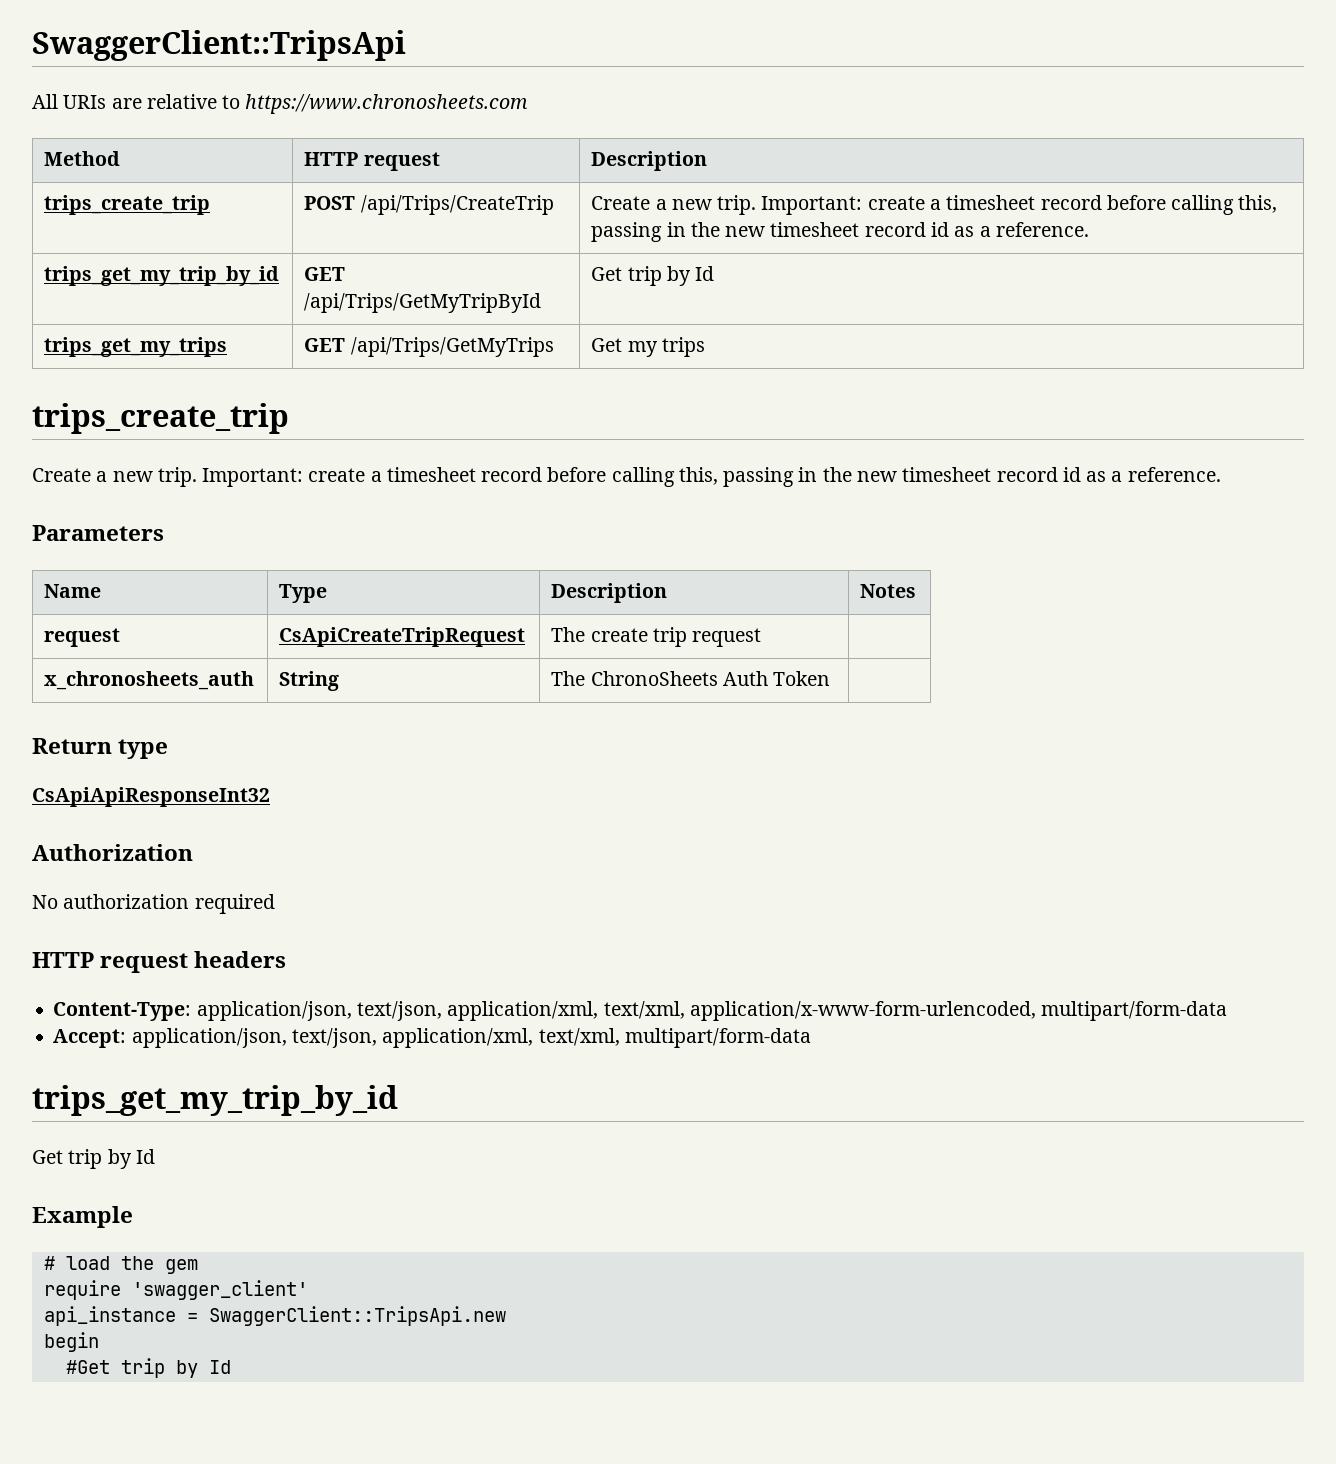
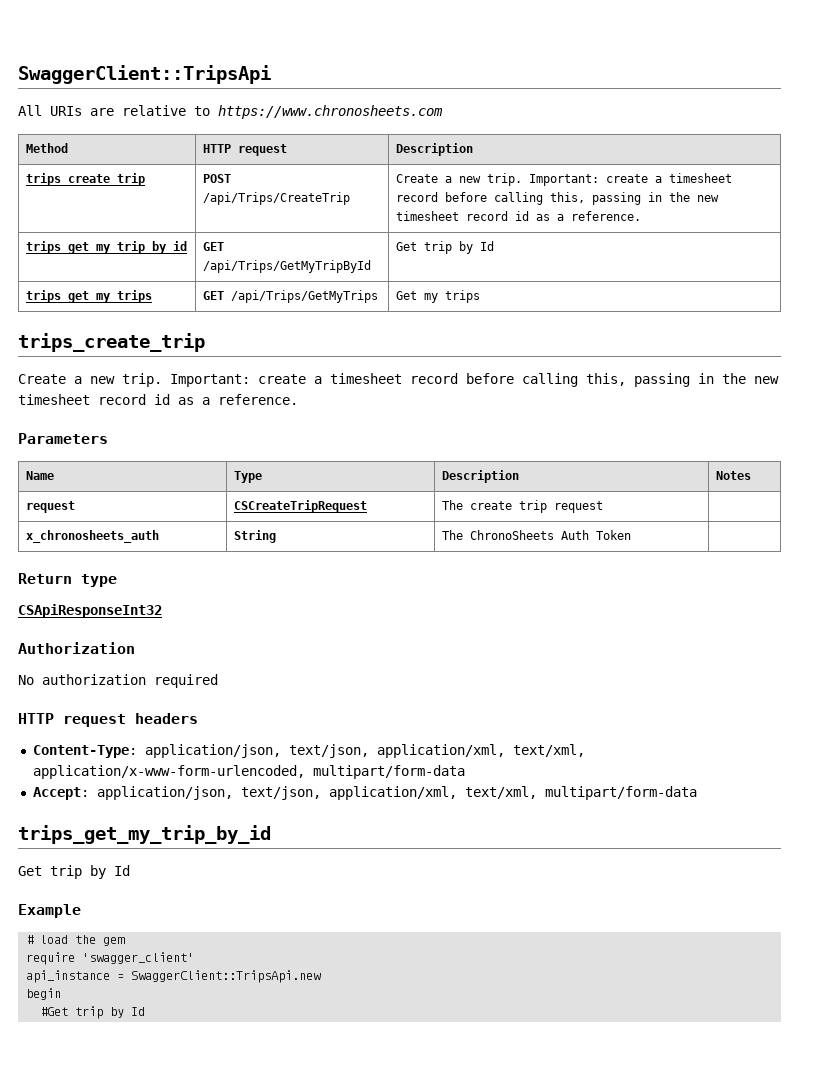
- request | CsApiCreateTripRequest | The create trip request |
+ request | CSCreateTripRequest | The create trip request |
- CsApiApiResponseInt32
+ CSApiResponseInt32

